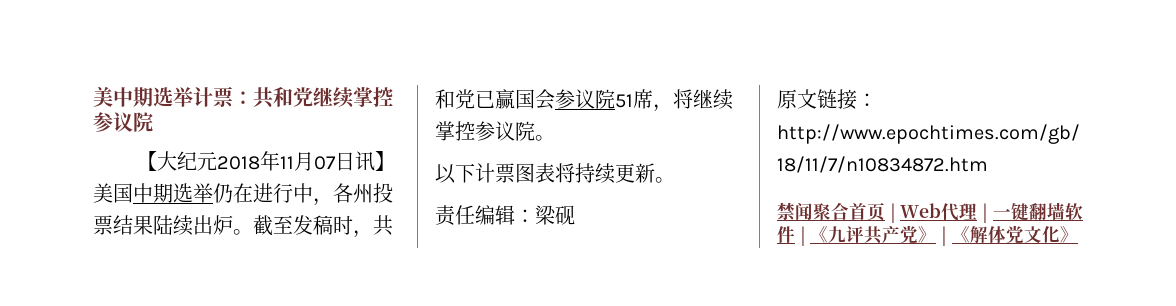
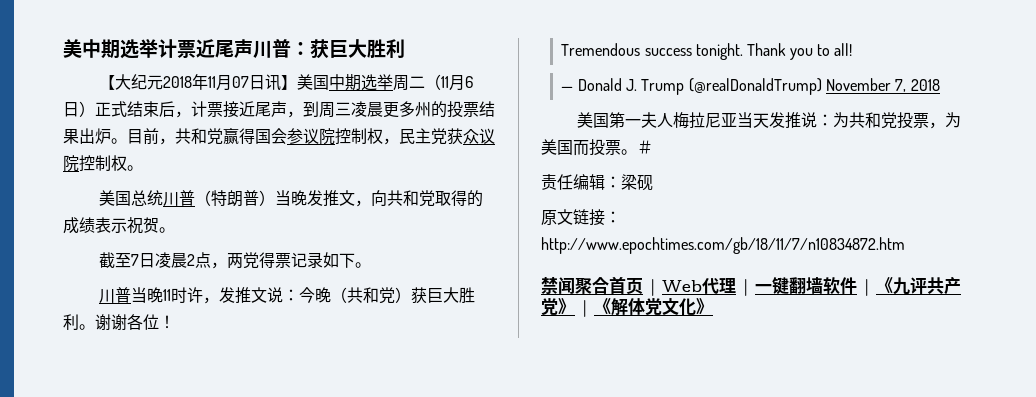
- 美中期选举计票：共和党继续掌控参议院
+ 美中期选举计票近尾声川普：获巨大胜利
- 【大纪元2018年11月07日讯】美国中期选举仍在进行中，各州投票结果陆续出炉。截至发稿时，共和党已赢国会参议院51席，将继续掌控参议院。
- 以下计票图表将持续更新。
+ 【大纪元2018年11月07日讯】美国中期选举周二（11月6日）正式结束后，计票接近尾声，到周三凌晨更多州的投票结果出炉。目前，共和党赢得国会参议院控制权，民主党获众议院控制权。
+ 美国总统川普（特朗普）当晚发推文，向共和党取得的成绩表示祝贺。
+ 截至7日凌晨2点，两党得票记录如下。
+ 川普当晚11时许，发推文说：今晚（共和党）获巨大胜利。谢谢各位！
+ Tremendous success tonight. Thank you to all!
+ — Donald J. Trump (@realDonaldTrump) November 7, 2018
+ 美国第一夫人梅拉尼亚当天发推说：为共和党投票，为美国而投票。＃

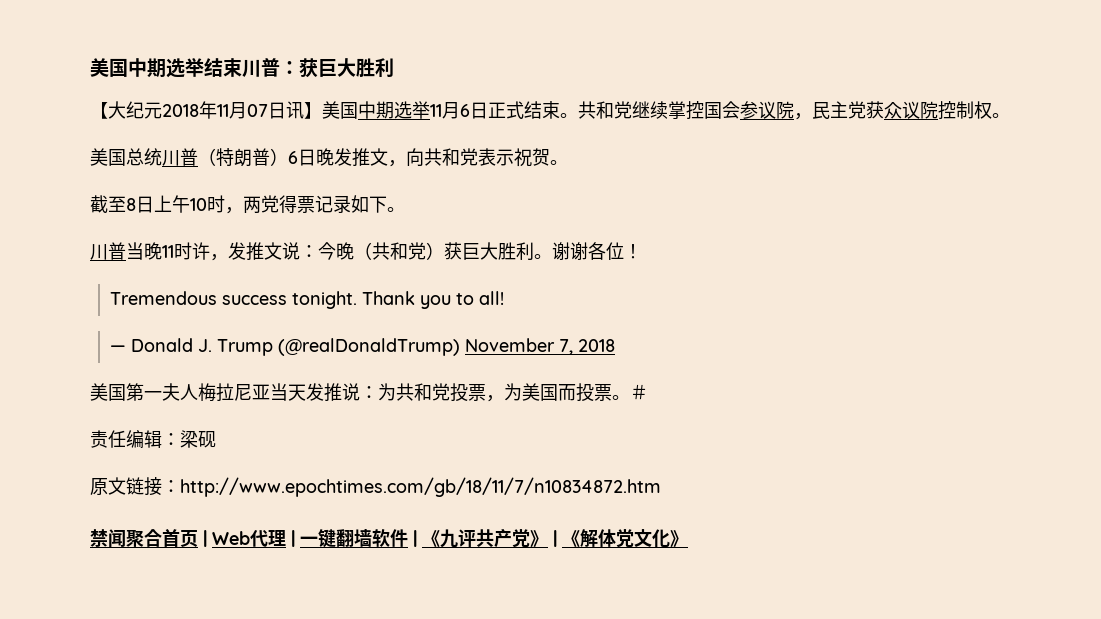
- 美中期选举计票近尾声川普：获巨大胜利
+ 美国中期选举结束川普：获巨大胜利
- 【大纪元2018年11月07日讯】美国中期选举周二（11月6日）正式结束后，计票接近尾声，到周三凌晨更多州的投票结果出炉。目前，共和党赢得国会参议院控制权，民主党获众议院控制权。
+ 【大纪元2018年11月07日讯】美国中期选举11月6日正式结束。共和党继续掌控国会参议院，民主党获众议院控制权。
- 美国总统川普（特朗普）当晚发推文，向共和党取得的成绩表示祝贺。
+ 美国总统川普（特朗普）6日晚发推文，向共和党表示祝贺。
- 截至7日凌晨2点，两党得票记录如下。
+ 截至8日上午10时，两党得票记录如下。

